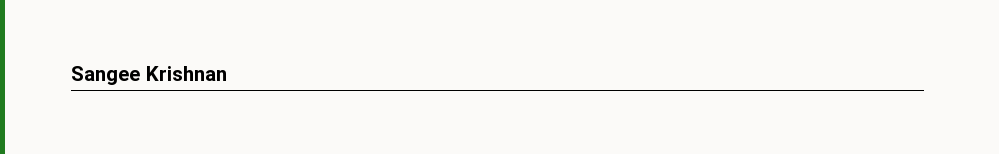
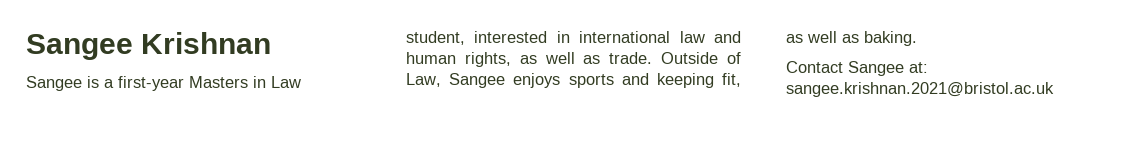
+ Sangee is a first-year Masters in Law student, interested in international law and human rights, as well as trade. Outside of Law, Sangee enjoys sports and keeping fit, as well as baking.
+ Contact Sangee at: sangee.krishnan.2021@bristol.ac.uk

